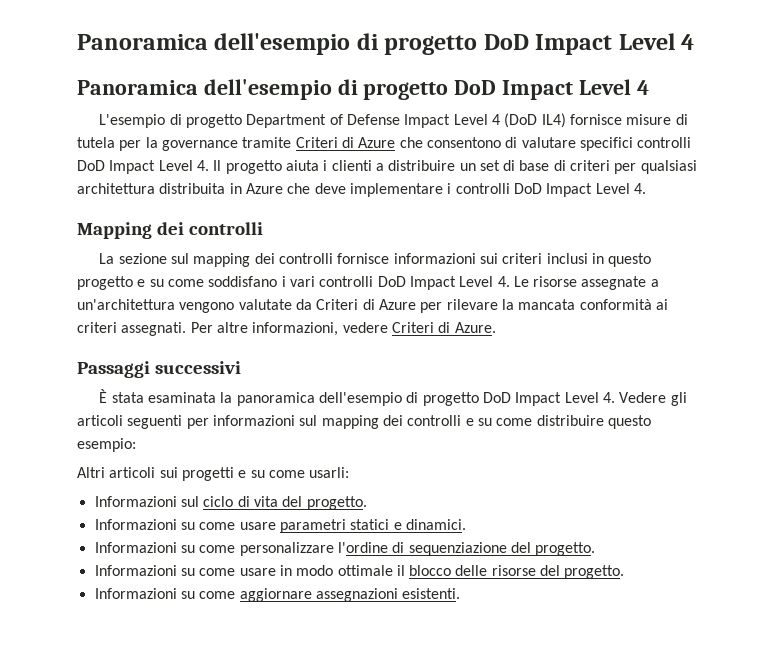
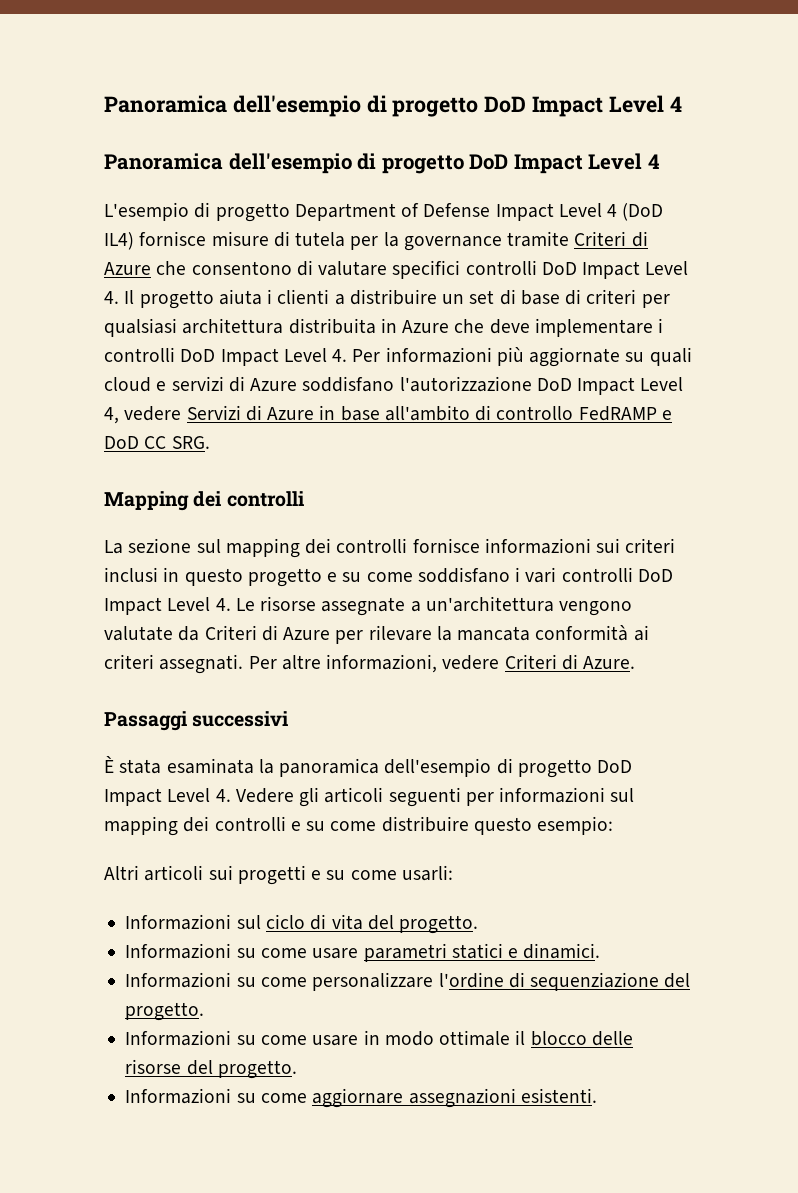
- L'esempio di progetto Department of Defense Impact Level 4 (DoD IL4) fornisce misure di tutela per la governance tramite Criteri di Azure che consentono di valutare specifici controlli DoD Impact Level 4. Il progetto aiuta i clienti a distribuire un set di base di criteri per qualsiasi architettura distribuita in Azure che deve implementare i controlli DoD Impact Level 4.
+ L'esempio di progetto Department of Defense Impact Level 4 (DoD IL4) fornisce misure di tutela per la governance tramite Criteri di Azure che consentono di valutare specifici controlli DoD Impact Level 4. Il progetto aiuta i clienti a distribuire un set di base di criteri per qualsiasi architettura distribuita in Azure che deve implementare i controlli DoD Impact Level 4. Per informazioni più aggiornate su quali cloud e servizi di Azure soddisfano l'autorizzazione DoD Impact Level 4, vedere Servizi di Azure in base all'ambito di controllo FedRAMP e DoD CC SRG.

